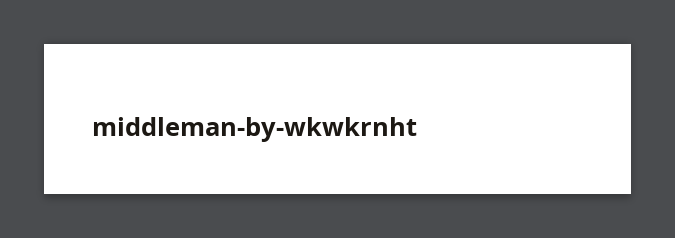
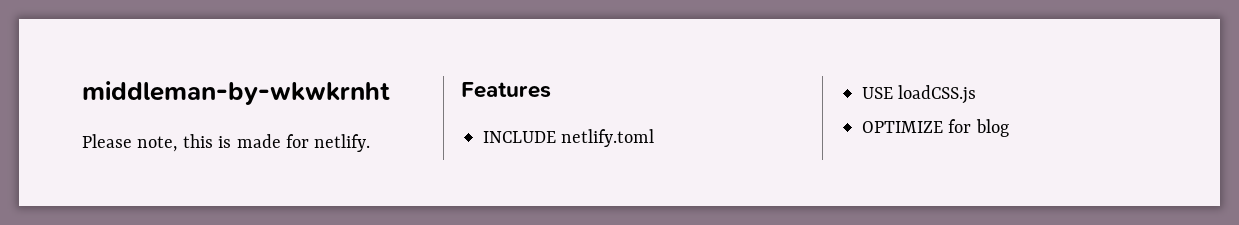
+ Please note, this is made for netlify.
+ Features
+ INCLUDE netlify.toml
+ USE loadCSS.js
+ OPTIMIZE for blog

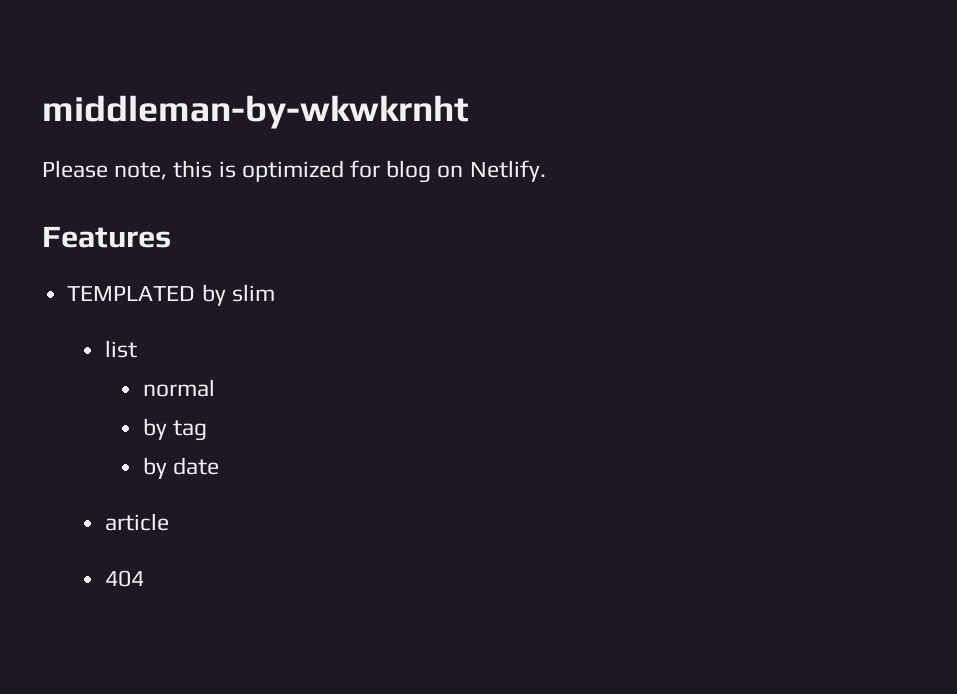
- Please note, this is made for netlify.
+ Please note, this is optimized for blog on Netlify.
  Features
- INCLUDE netlify.toml
- USE loadCSS.js
- OPTIMIZE for blog
+ TEMPLATED by slim
+ list
+ normal
+ by tag
+ by date
+ article
+ 404

